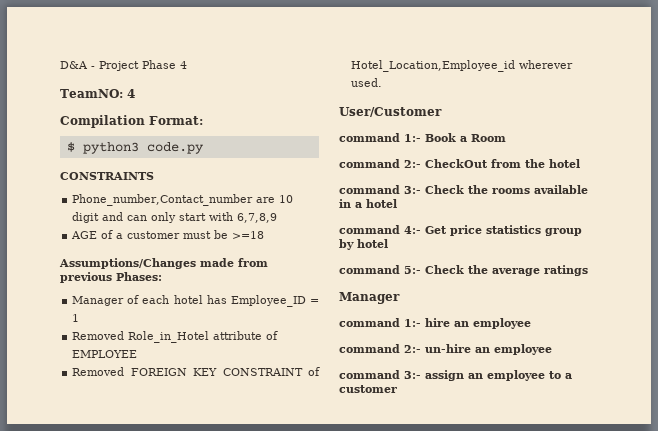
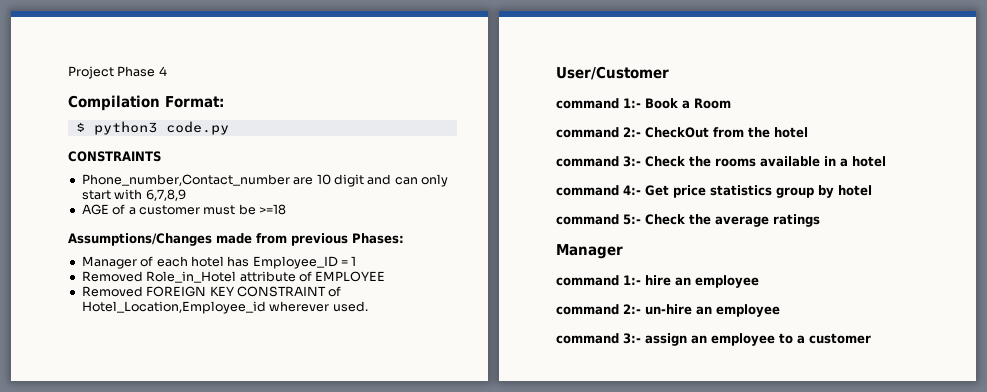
- D&A - Project Phase 4
+ Project Phase 4
- TeamNO: 4

